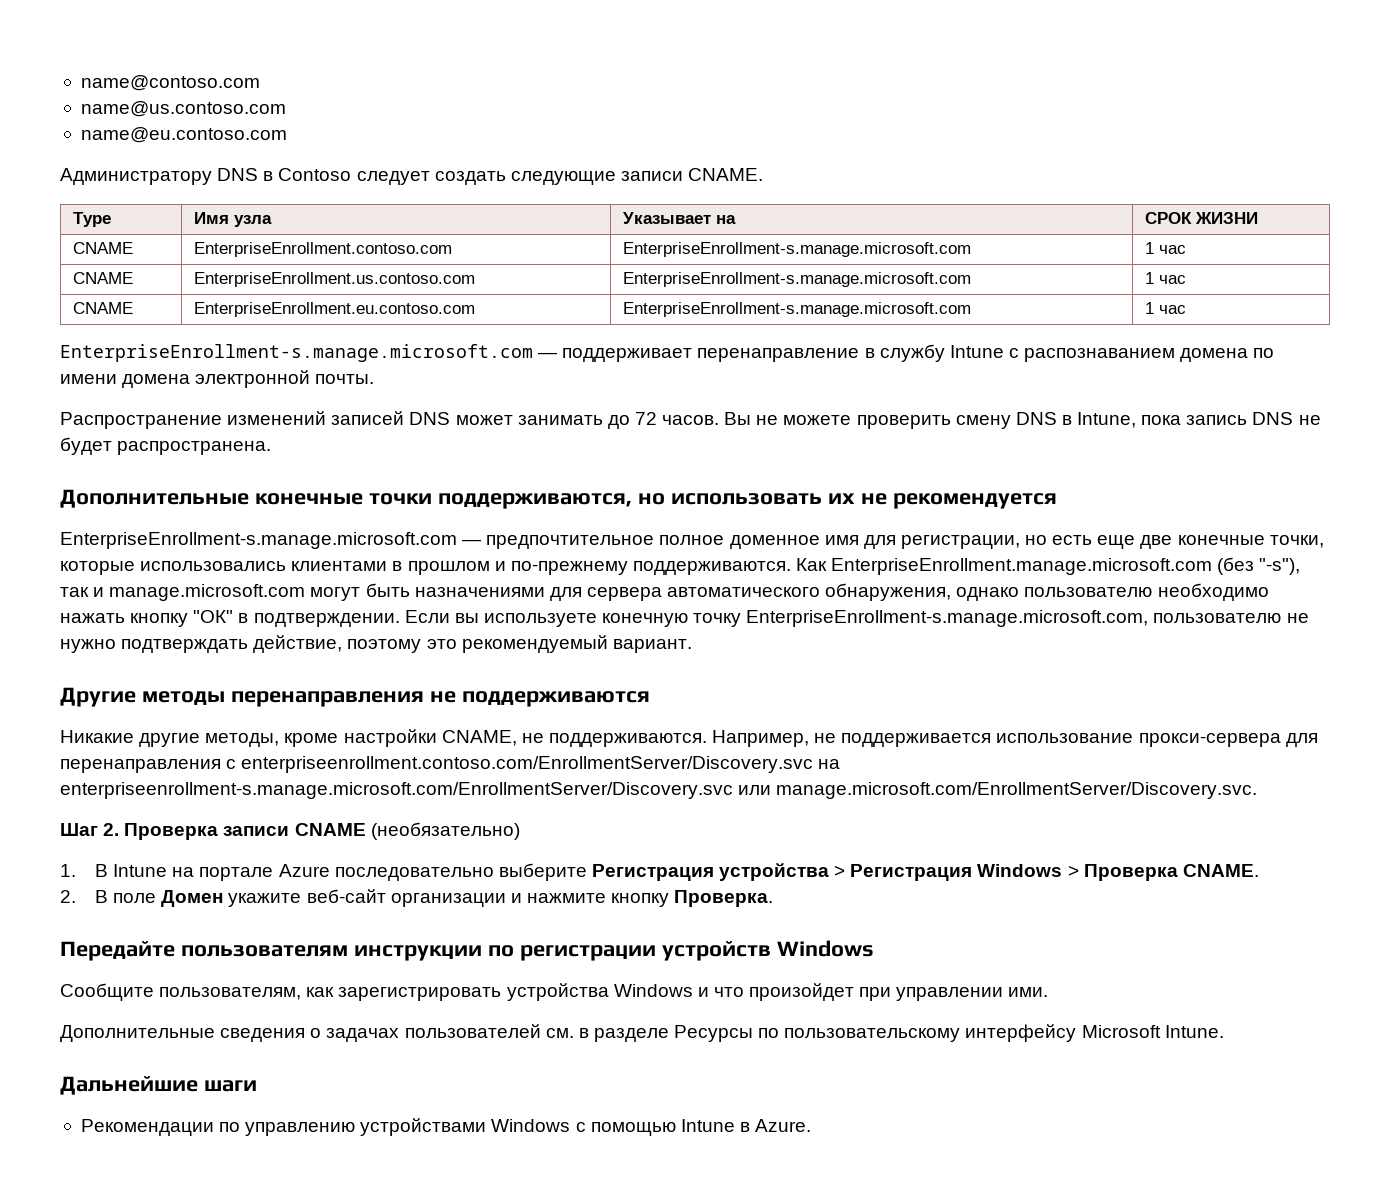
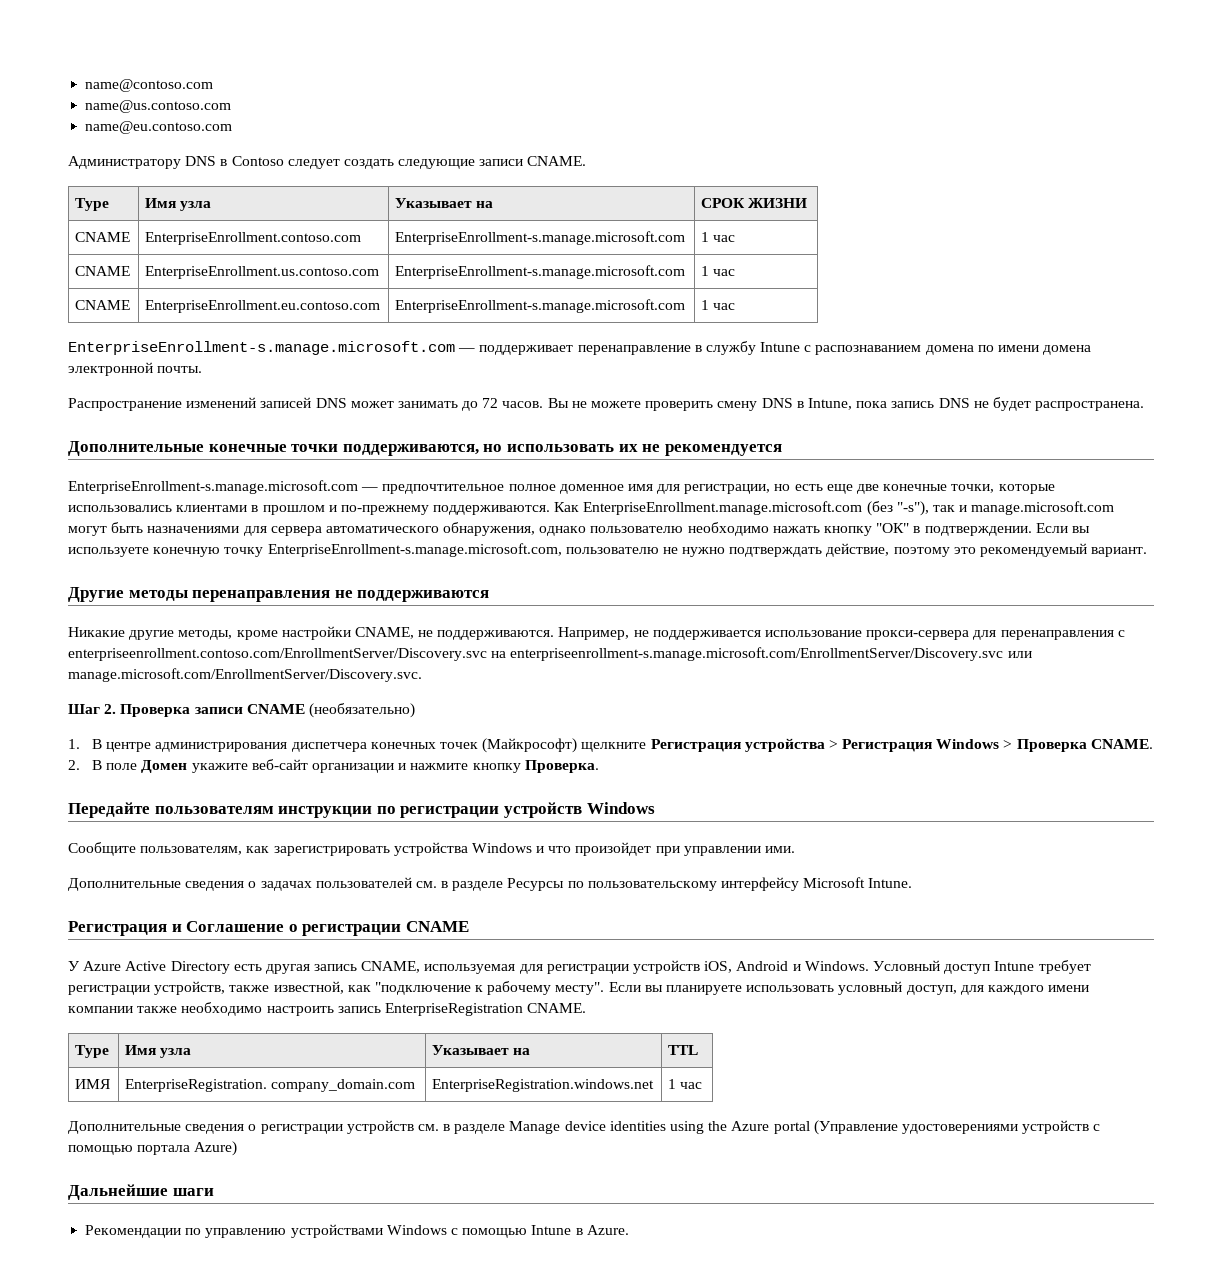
- 1. В Intune на портале Azure последовательно выберите Регистрация устройства > Регистрация Windows > Проверка CNAME.
+ 1. В центре администрирования диспетчера конечных точек (Майкрософт) щелкните Регистрация устройства > Регистрация Windows > Проверка CNAME.
+ Регистрация и Соглашение о регистрации CNAME
+ У Azure Active Directory есть другая запись CNAME, используемая для регистрации устройств iOS, Android и Windows. Условный доступ Intune требует регистрации устройств, также известной, как "подключение к рабочему месту". Если вы планируете использовать условный доступ, для каждого имени компании также необходимо настроить запись EnterpriseRegistration CNAME.
+ Type | Имя узла | Указывает на | TTL
+ ИМЯ | EnterpriseRegistration. company_domain.com | EnterpriseRegistration.windows.net | 1 час
+ Дополнительные сведения о регистрации устройств см. в разделе Manage device identities using the Azure portal (Управление удостоверениями устройств с помощью портала Azure)

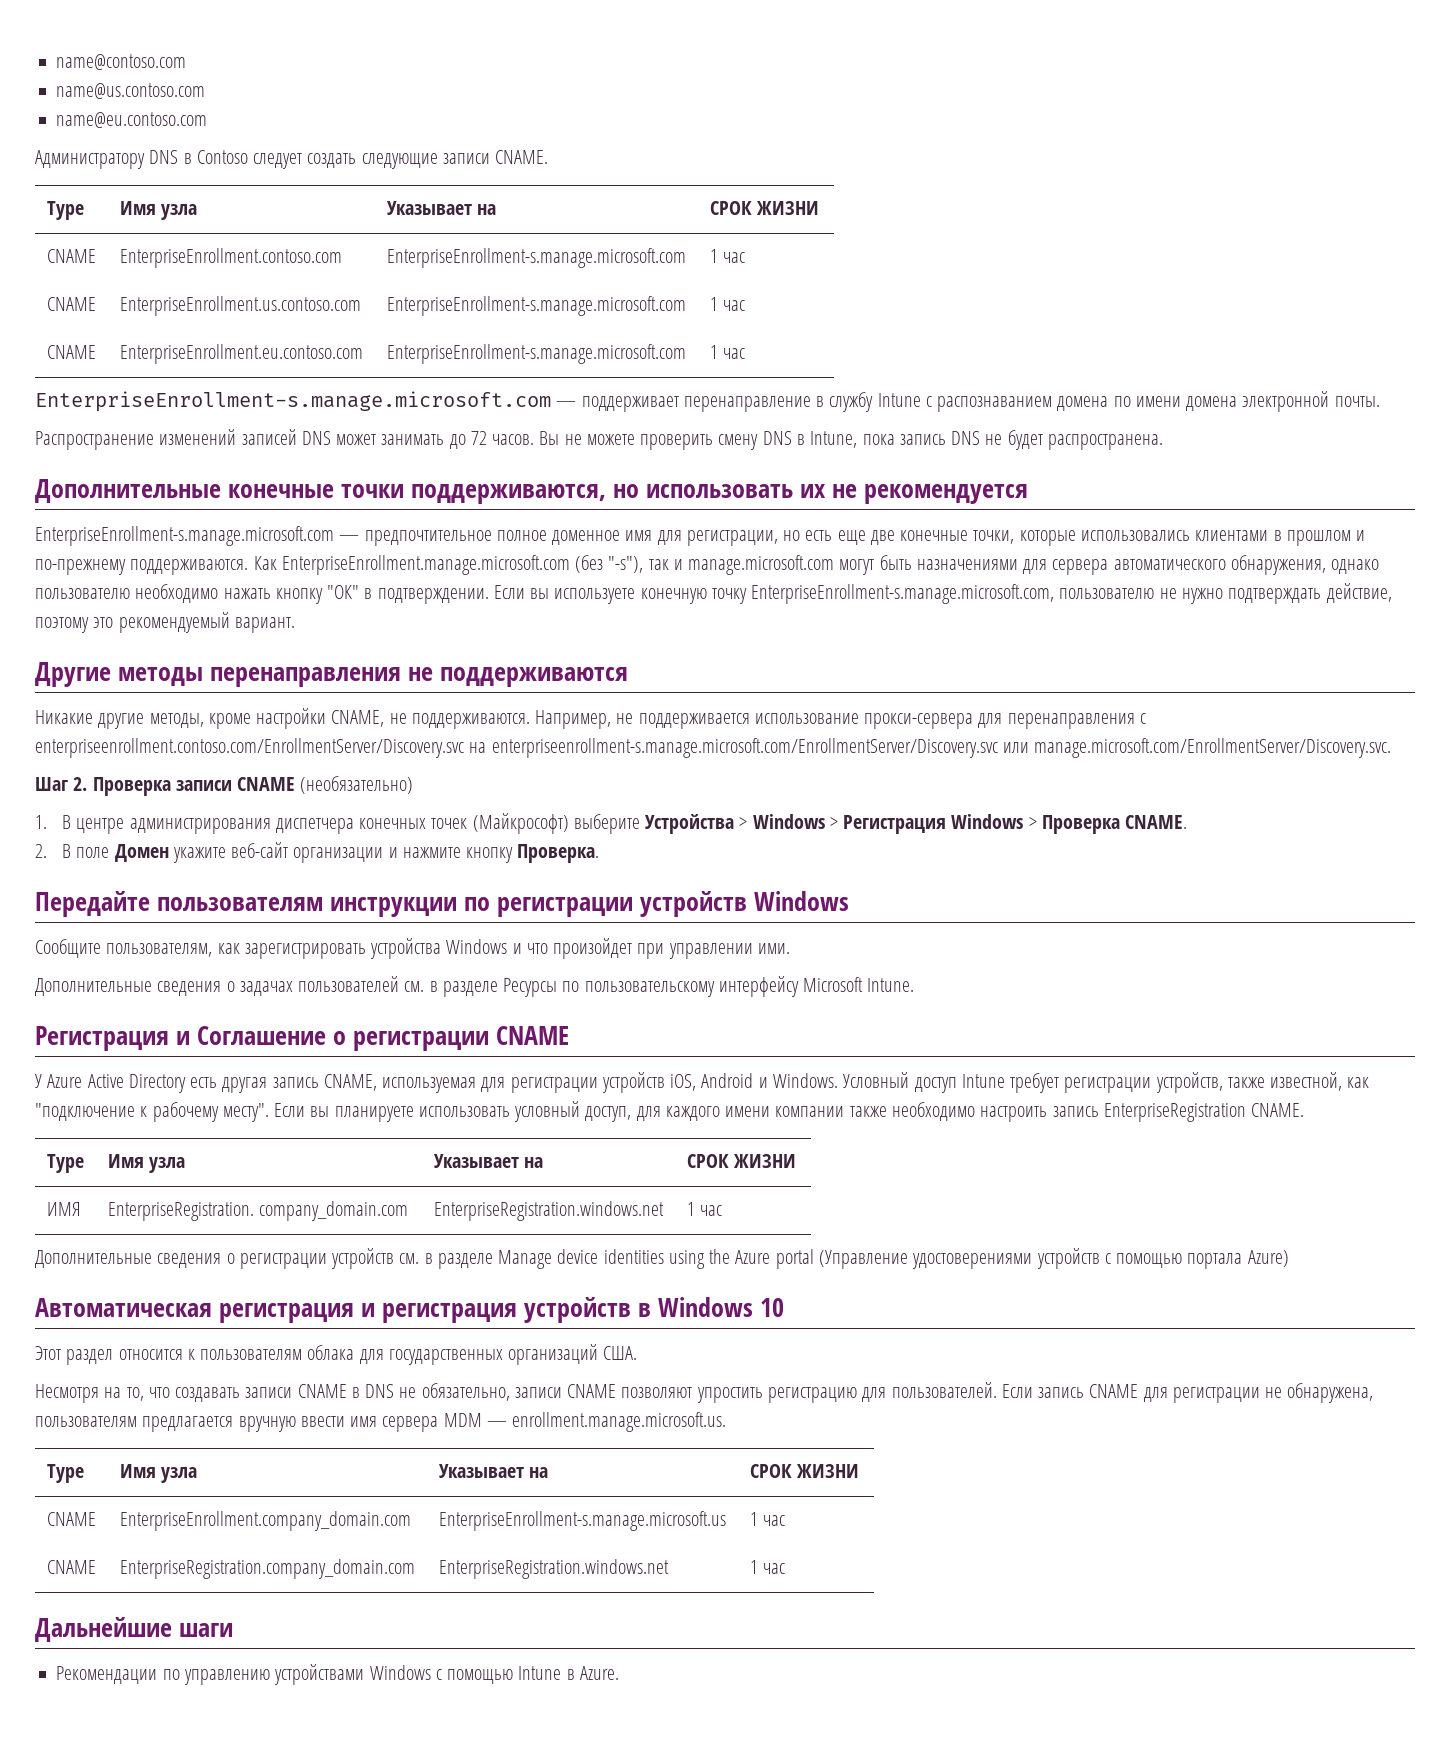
- 1. В центре администрирования диспетчера конечных точек (Майкрософт) щелкните Регистрация устройства > Регистрация Windows > Проверка CNAME.
+ 1. В центре администрирования диспетчера конечных точек (Майкрософт) выберите Устройства > Windows > Регистрация Windows > Проверка CNAME.
  Если вы планируете использовать условный доступ, для каждого имени компании также необходимо настроить запись EnterpriseRegistration CNAME.
- Type | Имя узла | Указывает на | TTL
+ Type | Имя узла | Указывает на | СРОК ЖИЗНИ
+ Автоматическая регистрация и регистрация устройств в Windows 10
+ Этот раздел относится к пользователям облака для государственных организаций США.
+ Несмотря на то, что создавать записи CNAME в DNS не обязательно, записи CNAME позволяют упростить регистрацию для пользователей. Если запись CNAME для регистрации не обнаружена, пользователям предлагается вручную ввести имя сервера MDM — enrollment.manage.microsoft.us.
+ Type | Имя узла | Указывает на | СРОК ЖИЗНИ
+ CNAME | EnterpriseEnrollment.company_domain.com | EnterpriseEnrollment-s.manage.microsoft.us | 1 час
+ CNAME | EnterpriseRegistration.company_domain.com | EnterpriseRegistration.windows.net | 1 час

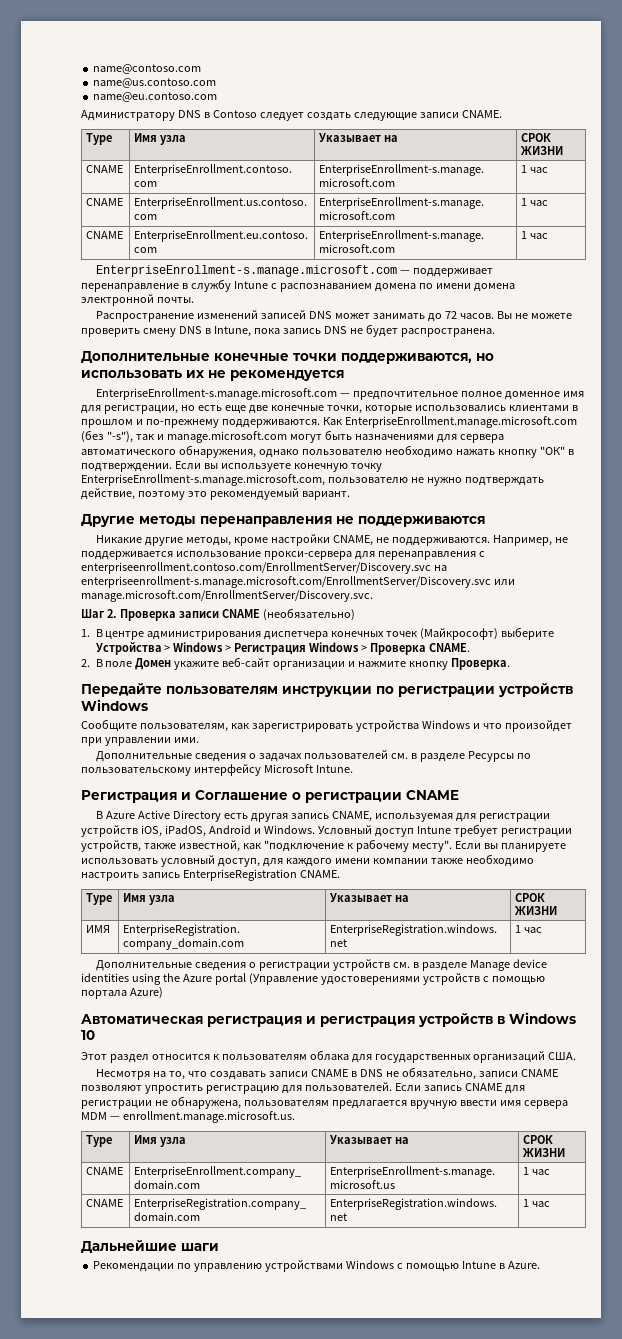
- У Azure Active Directory есть другая запись CNAME, используемая для регистрации устройств iOS, Android и Windows.
+ В Azure Active Directory есть другая запись CNAME, используемая для регистрации устройств iOS, iPadOS, Android и Windows.

